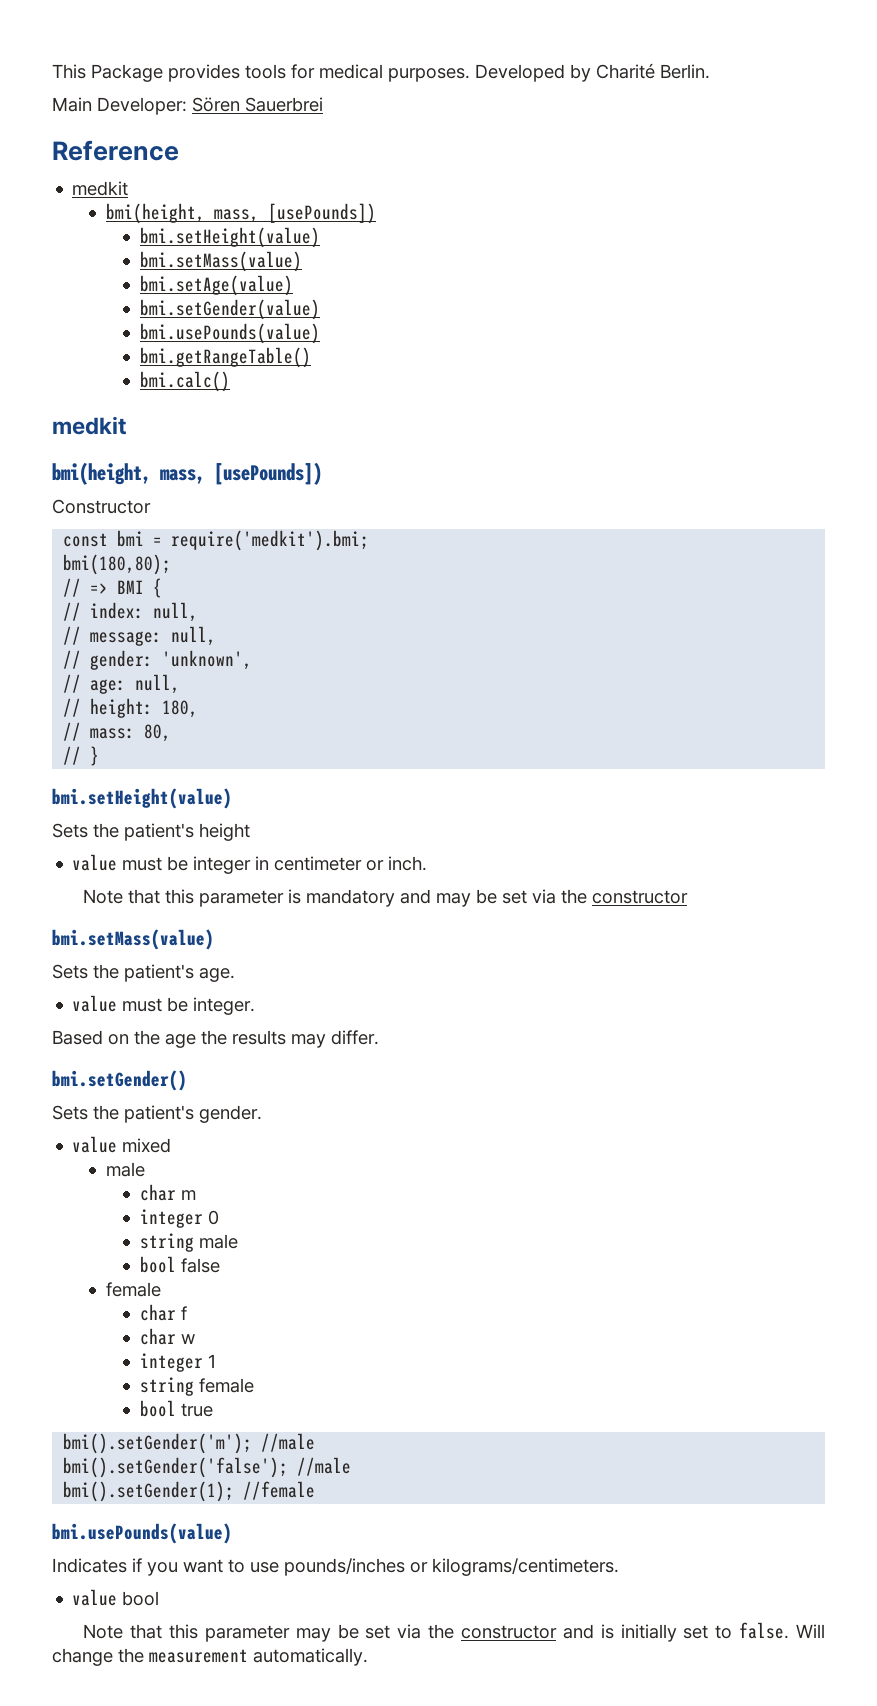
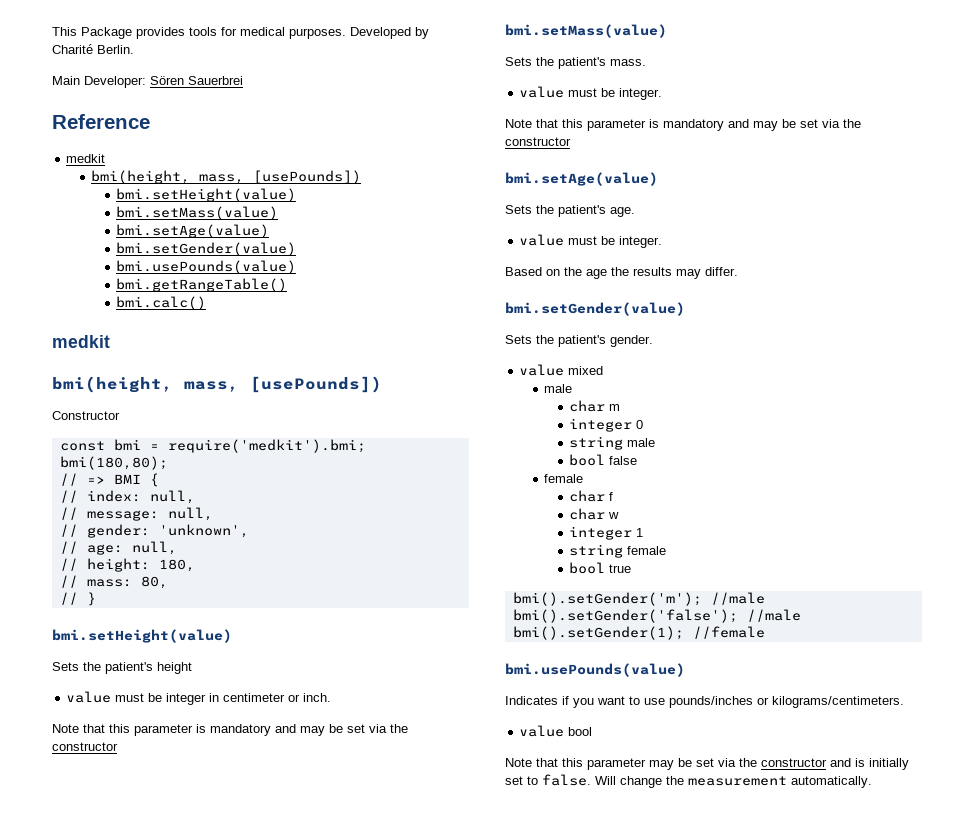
+ Sets the patient's mass.
+ value must be integer.
+ Note that this parameter is mandatory and may be set via the constructor
+ bmi.setAge(value)
  Based on the age the results may differ.
- bmi.setGender()
+ bmi.setGender(value)

